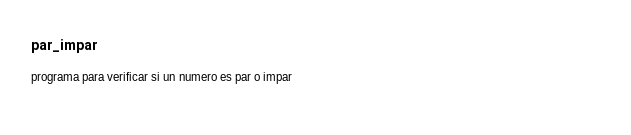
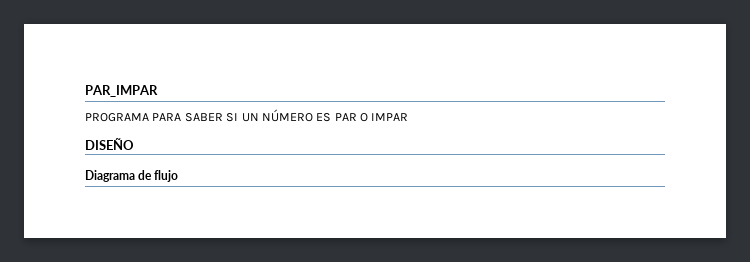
- par_impar
- programa para verificar si un numero es par o impar
+ PAR_IMPAR
+ PROGRAMA PARA SABER SI UN NÚMERO ES PAR O IMPAR
+ DISEÑO
+ Diagrama de flujo

